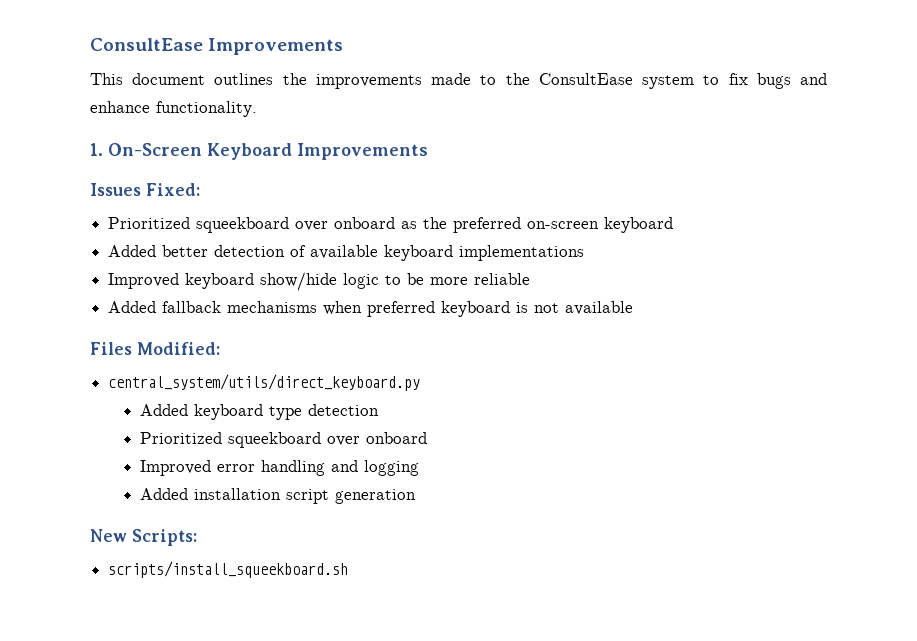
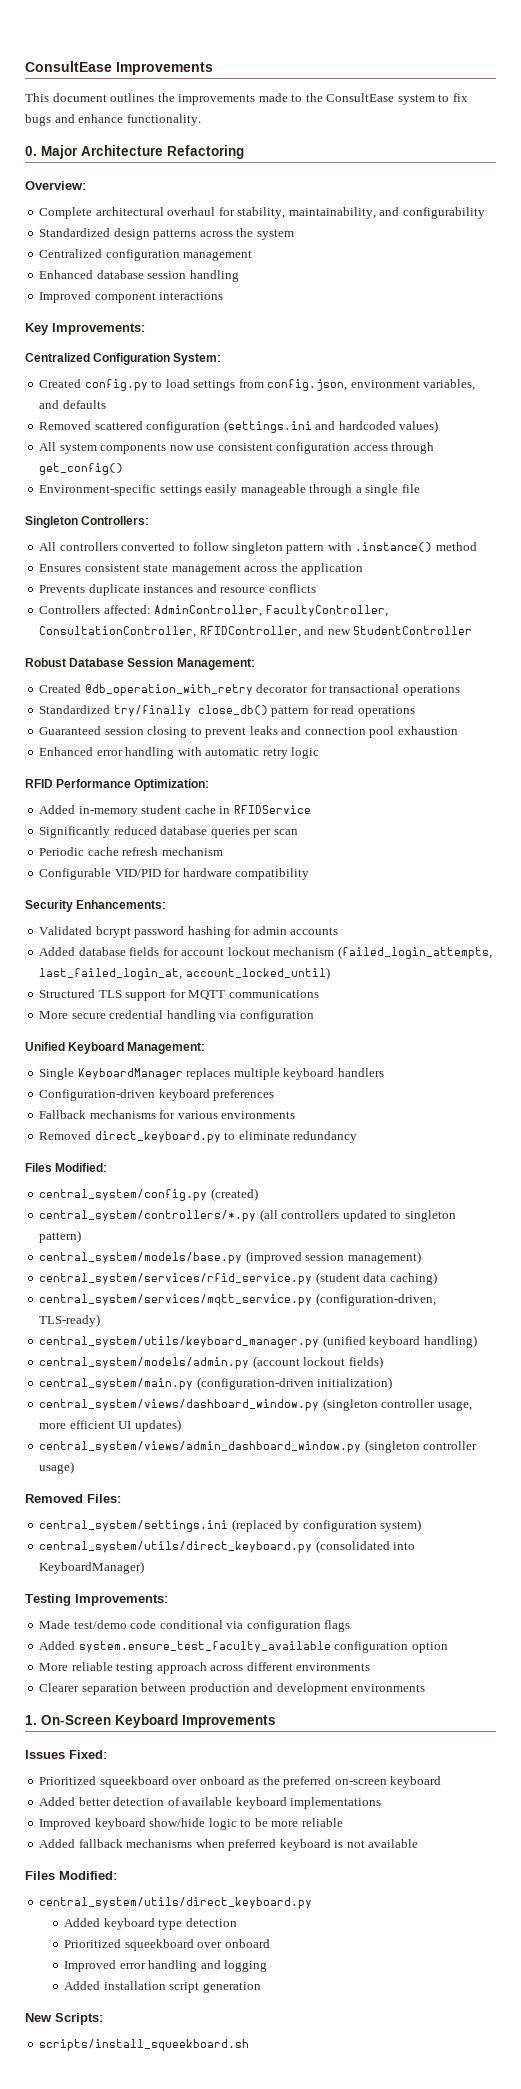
+ 0. Major Architecture Refactoring
+ Overview:
+ Complete architectural overhaul for stability, maintainability, and configurability
+ Standardized design patterns across the system
+ Centralized configuration management
+ Enhanced database session handling
+ Improved component interactions
+ Key Improvements:
+ Centralized Configuration System:
+ Created config.py to load settings from config.json, environment variables, and defaults
+ Removed scattered configuration (settings.ini and hardcoded values)
+ All system components now use consistent configuration access through get_config()
+ Environment-specific settings easily manageable through a single file
+ Singleton Controllers:
+ All controllers converted to follow singleton pattern with .instance() method
+ Ensures consistent state management across the application
+ Prevents duplicate instances and resource conflicts
+ Controllers affected: AdminController, FacultyController, ConsultationController, RFIDController, and new StudentController
+ Robust Database Session Management:
+ Created @db_operation_with_retry decorator for transactional operations
+ Standardized try/finally close_db() pattern for read operations
+ Guaranteed session closing to prevent leaks and connection pool exhaustion
+ Enhanced error handling with automatic retry logic
+ RFID Performance Optimization:
+ Added in-memory student cache in RFIDService
+ Significantly reduced database queries per scan
+ Periodic cache refresh mechanism
+ Configurable VID/PID for hardware compatibility
+ Security Enhancements:
+ Validated bcrypt password hashing for admin accounts
+ Added database fields for account lockout mechanism (failed_login_attempts, last_failed_login_at, account_locked_until)
+ Structured TLS support for MQTT communications
+ More secure credential handling via configuration
+ Unified Keyboard Management:
+ Single KeyboardManager replaces multiple keyboard handlers
+ Configuration-driven keyboard preferences
+ Fallback mechanisms for various environments
+ Removed direct_keyboard.py to eliminate redundancy
+ Files Modified:
+ central_system/config.py (created)
+ central_system/controllers/*.py (all controllers updated to singleton pattern)
+ central_system/models/base.py (improved session management)
+ central_system/services/rfid_service.py (student data caching)
+ central_system/services/mqtt_service.py (configuration-driven, TLS-ready)
+ central_system/utils/keyboard_manager.py (unified keyboard handling)
+ central_system/models/admin.py (account lockout fields)
+ central_system/main.py (configuration-driven initialization)
+ central_system/views/dashboard_window.py (singleton controller usage, more efficient UI updates)
+ central_system/views/admin_dashboard_window.py (singleton controller usage)
+ Removed Files:
+ central_system/settings.ini (replaced by configuration system)
+ central_system/utils/direct_keyboard.py (consolidated into KeyboardManager)
+ Testing Improvements:
+ Made test/demo code conditional via configuration flags
+ Added system.ensure_test_faculty_available configuration option
+ More reliable testing approach across different environments
+ Clearer separation between production and development environments

